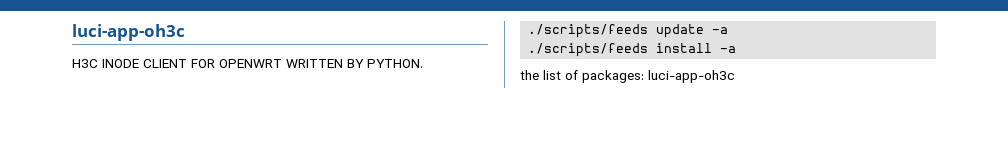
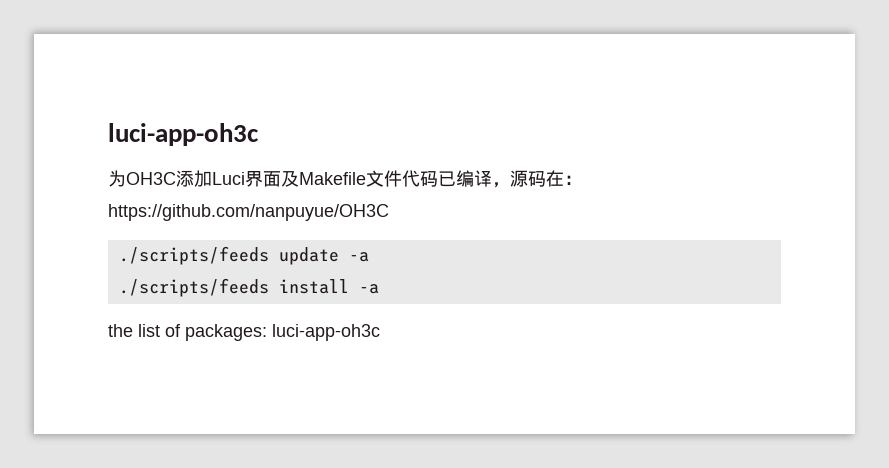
- H3C INODE CLIENT FOR OPENWRT WRITTEN BY PYTHON.
+ 为OH3C添加Luci界面及Makefile文件代码已编译，源码在：https://github.com/nanpuyue/OH3C

